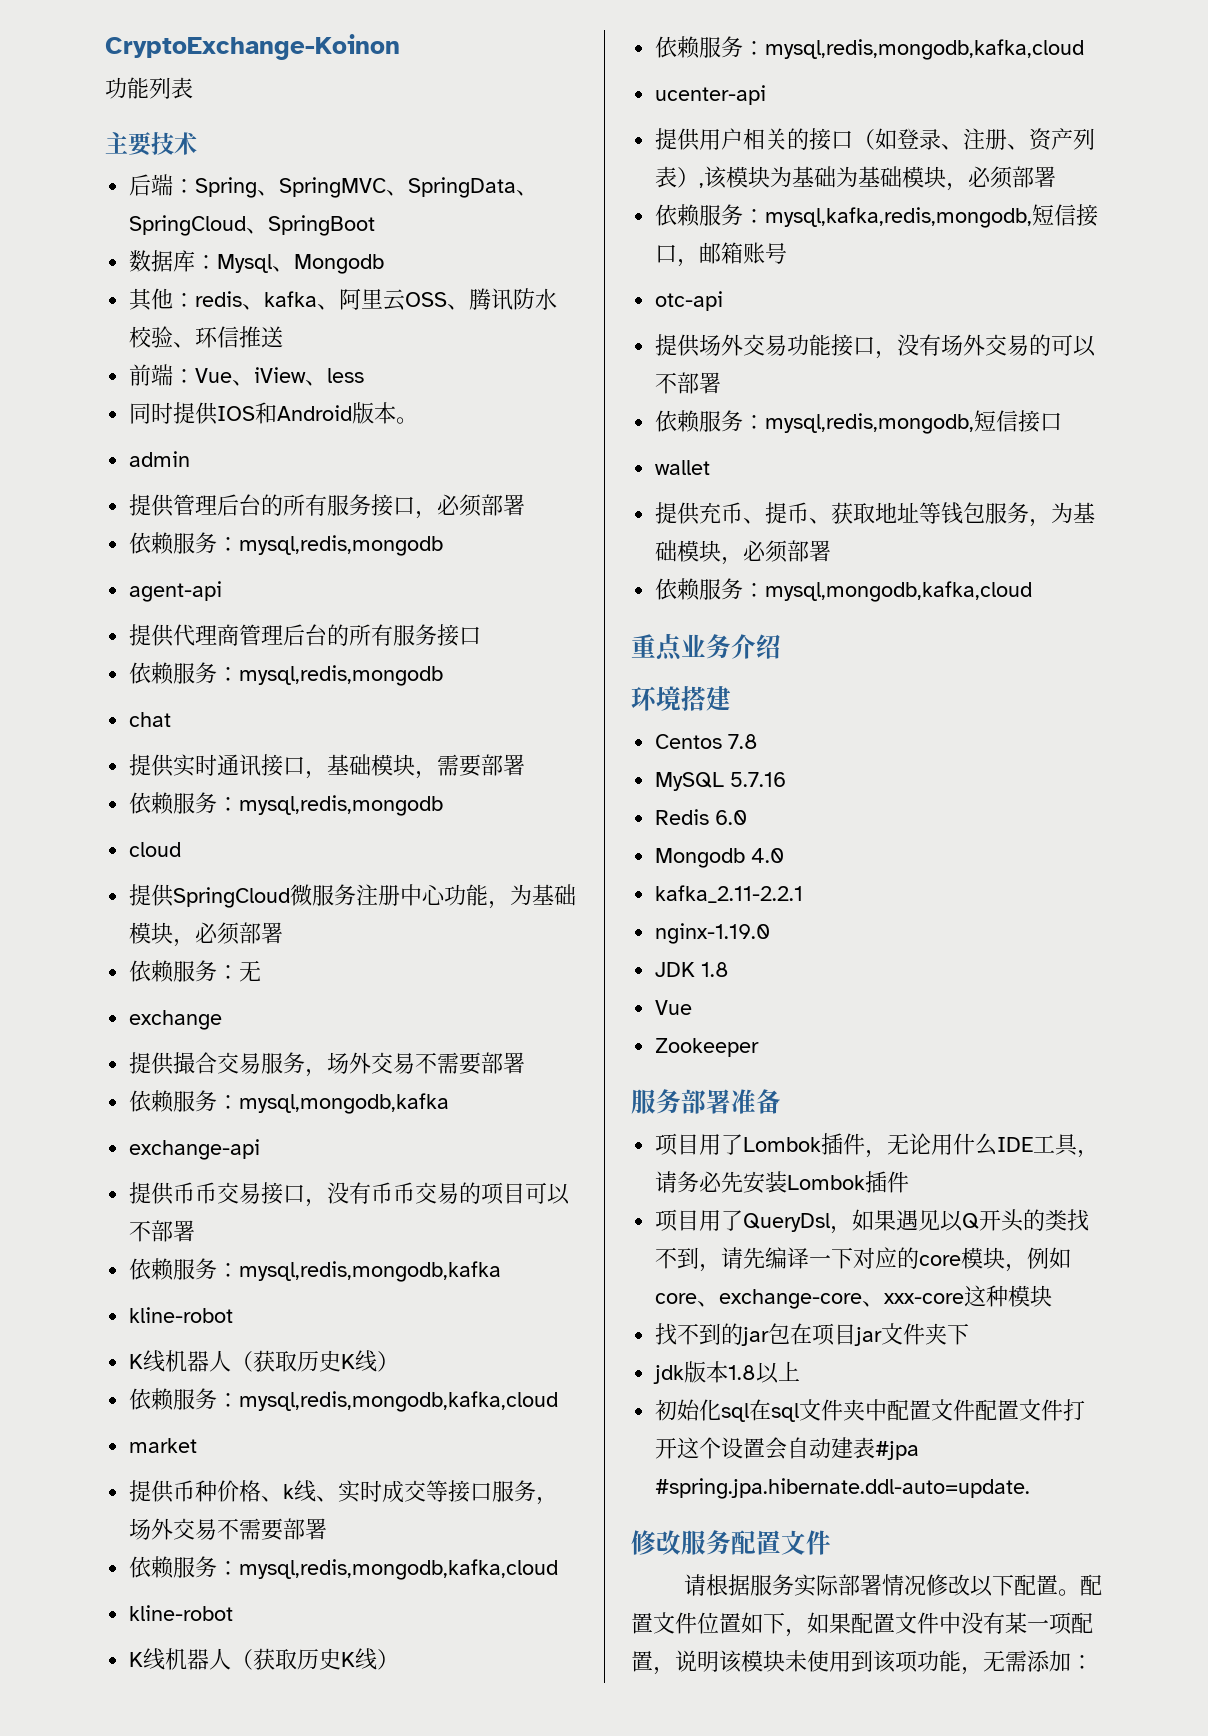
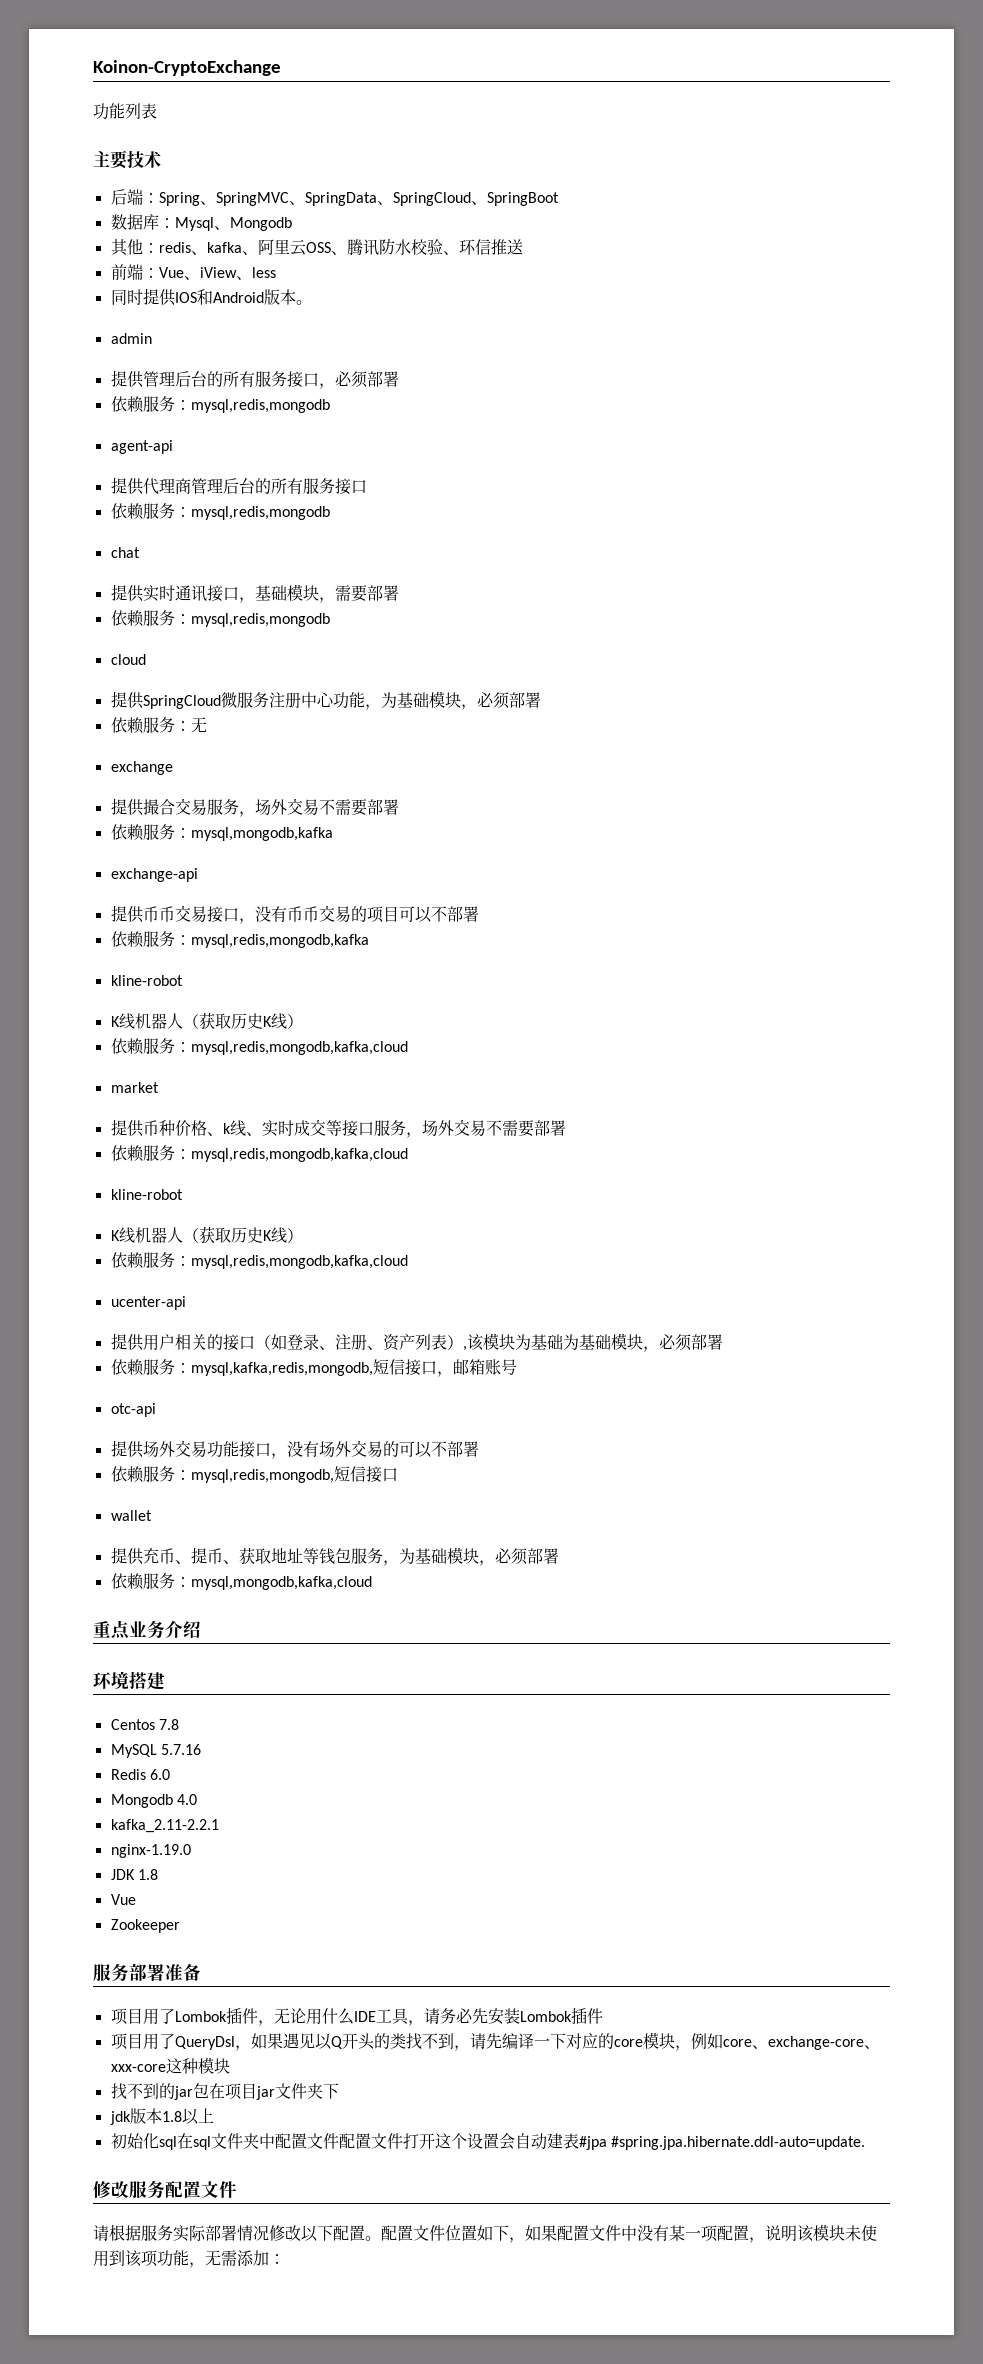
- CryptoExchange-Koinon
+ Koinon-CryptoExchange

